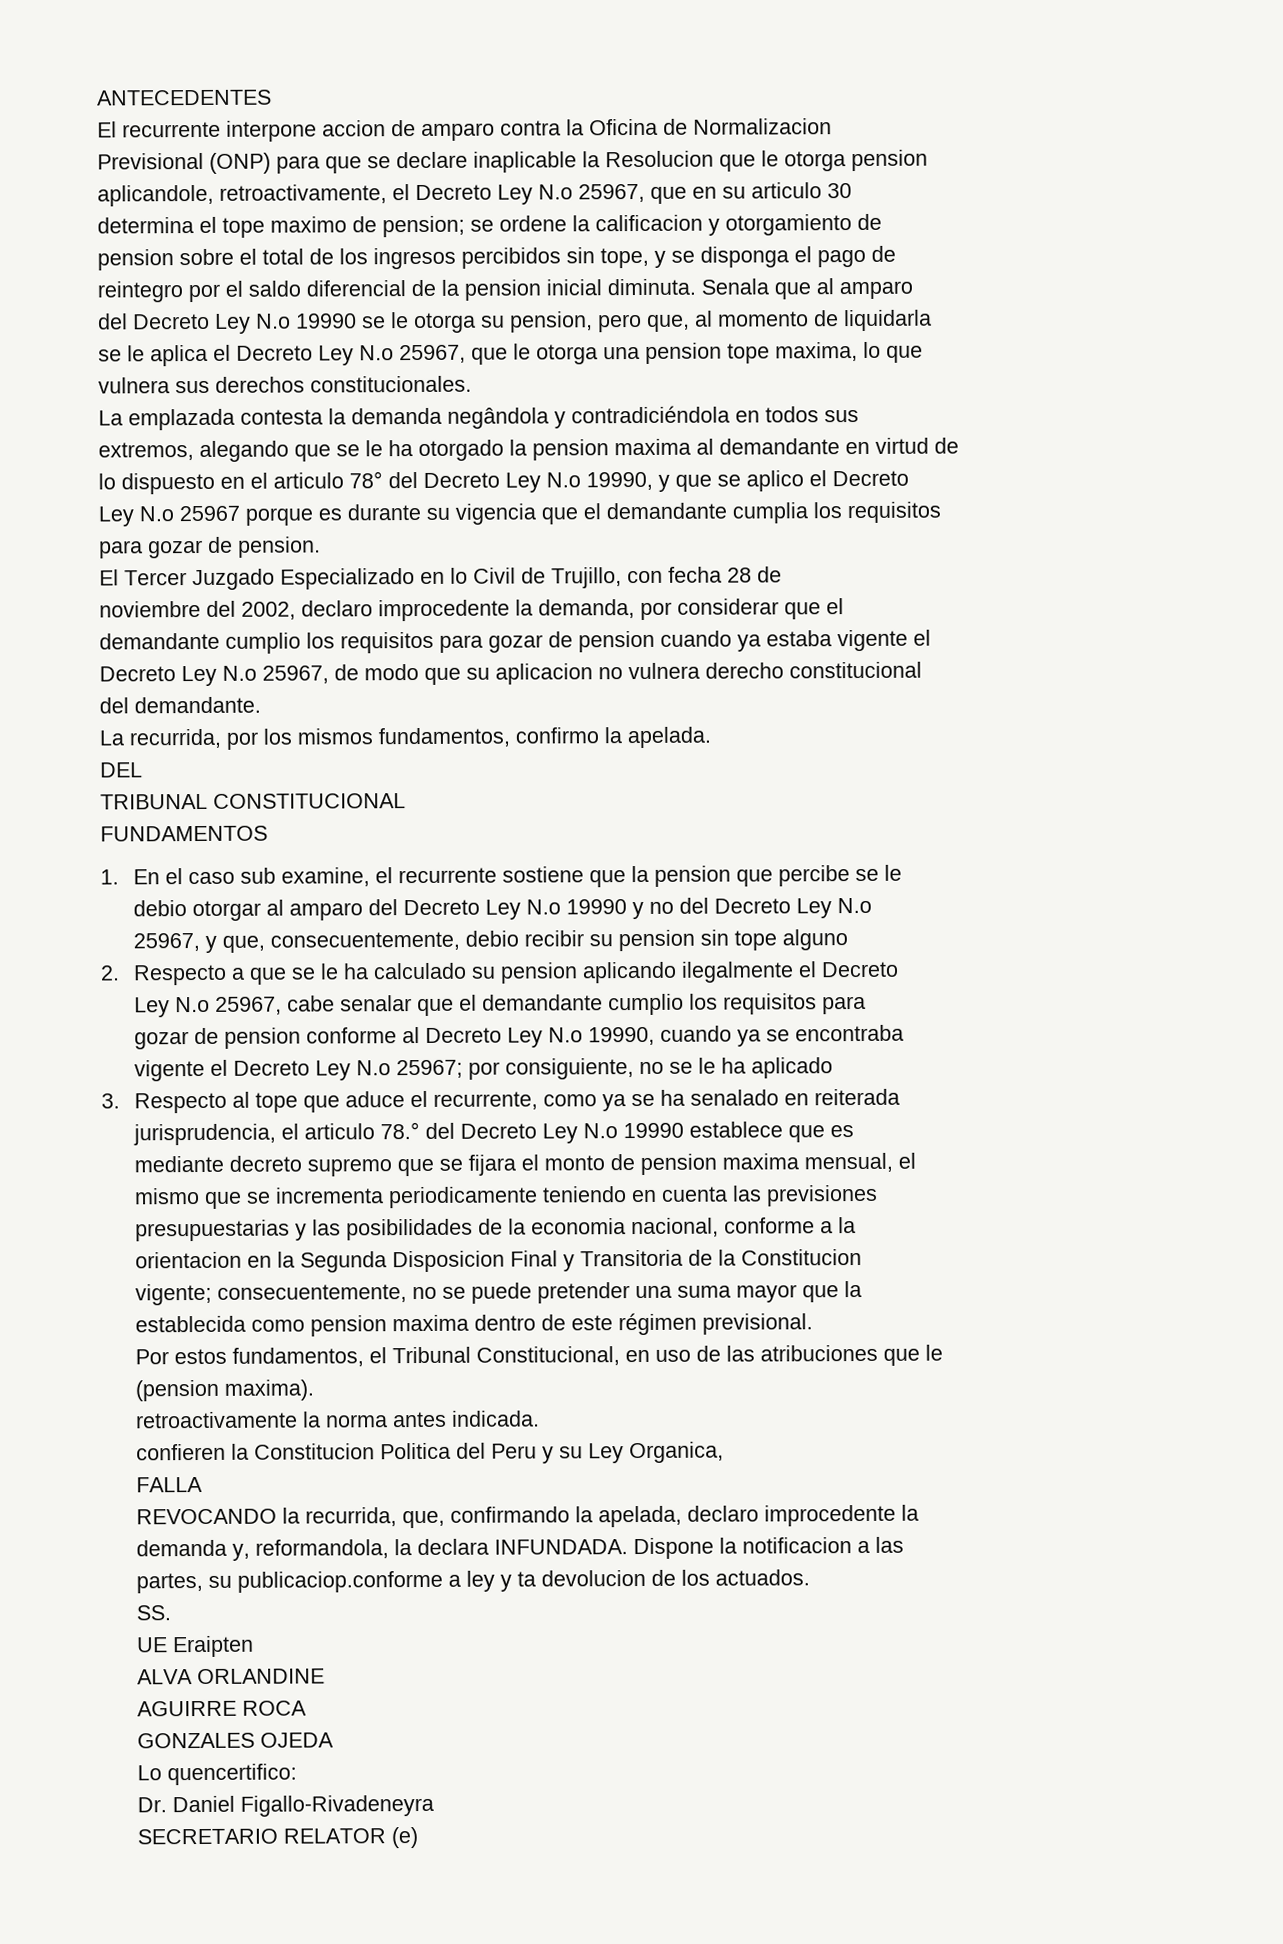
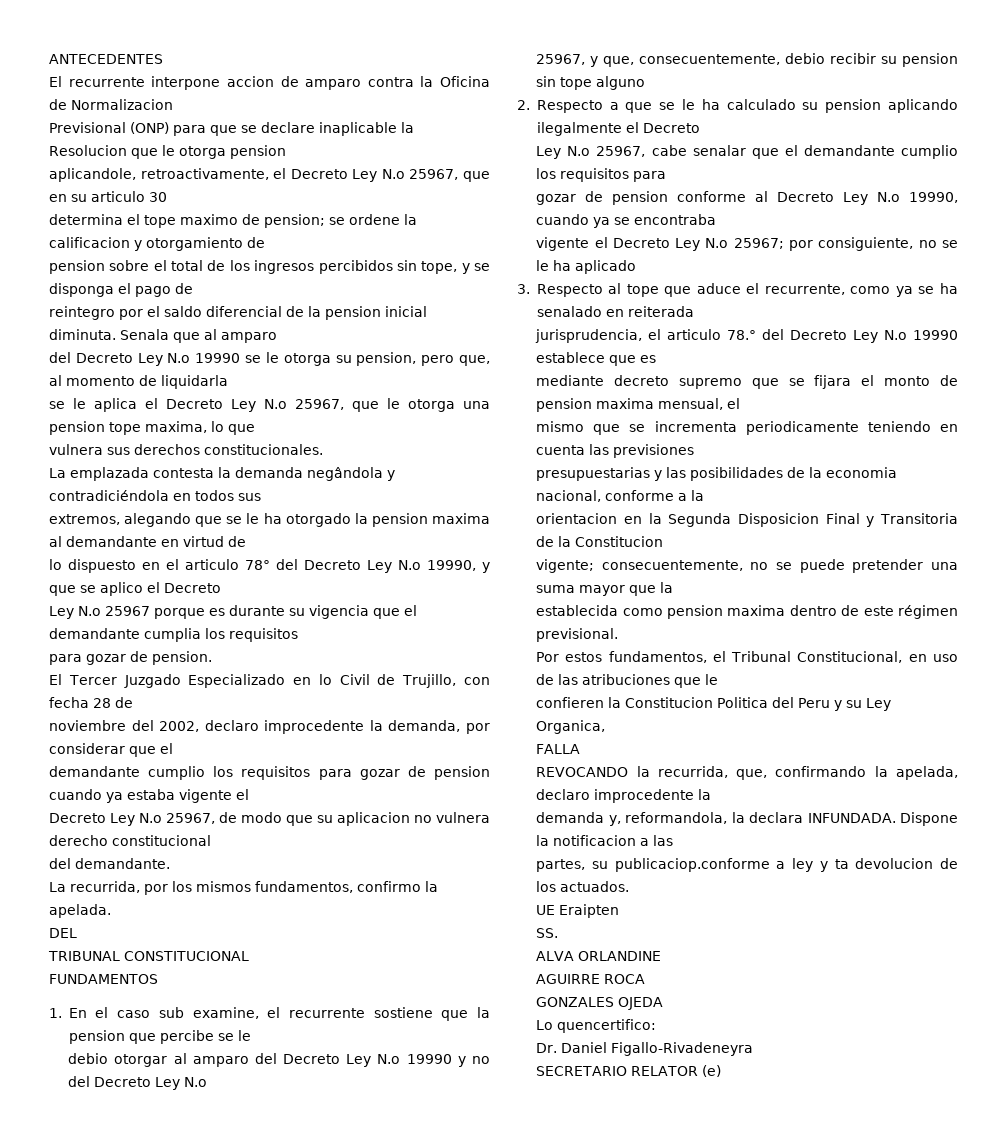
- (pension maxima).
- retroactivamente la norma antes indicada.
- SS.
+ SS.

